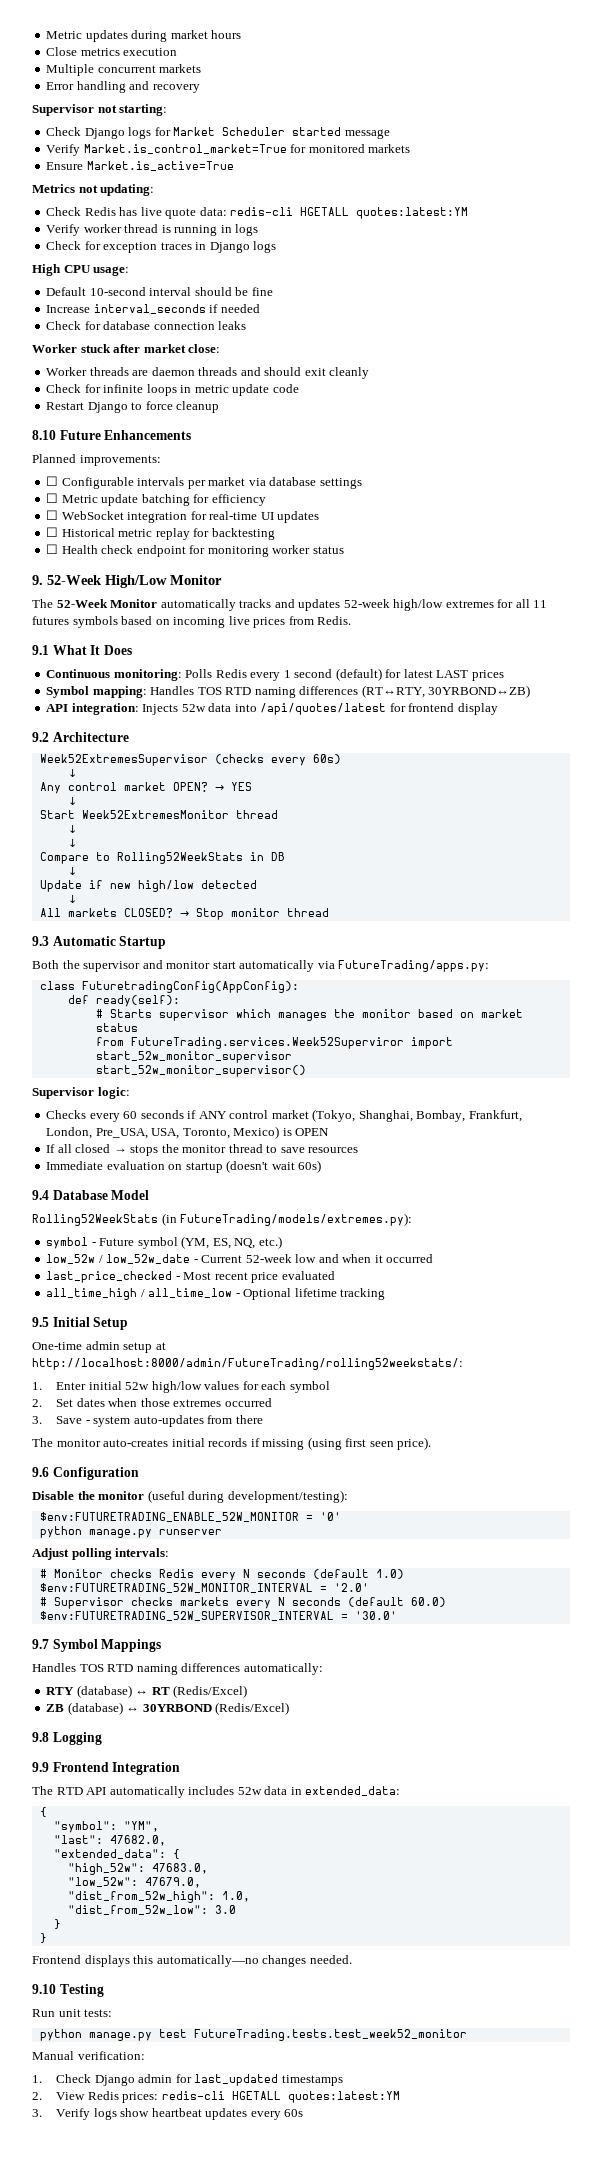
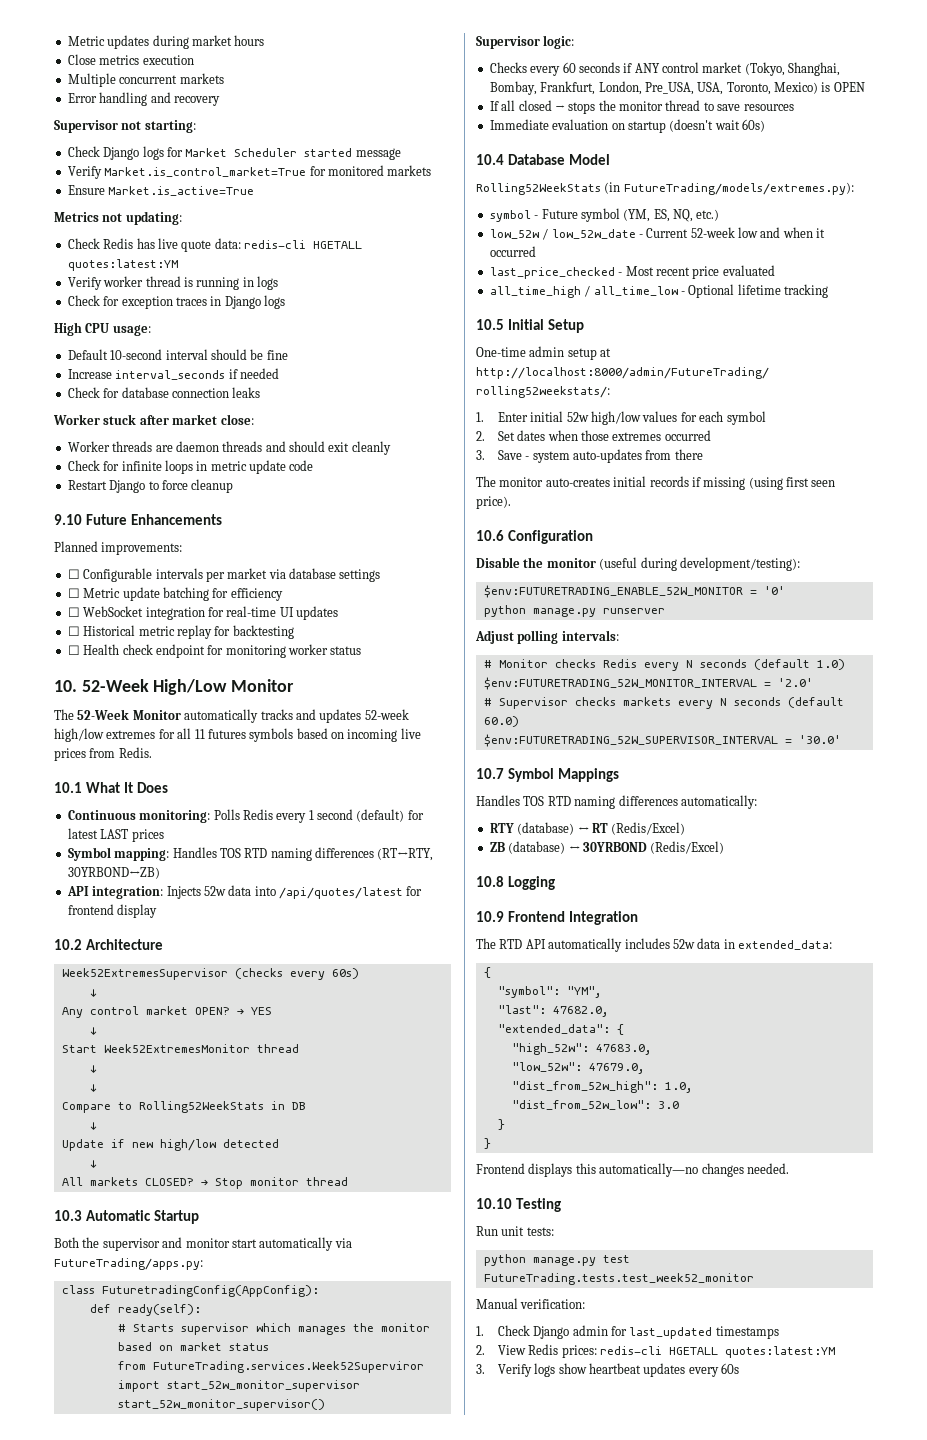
- 8.10 Future Enhancements
+ 9.10 Future Enhancements
- 9. 52-Week High/Low Monitor
+ 10. 52-Week High/Low Monitor
- 9.1 What It Does
+ 10.1 What It Does
- 9.2 Architecture
+ 10.2 Architecture
- 9.3 Automatic Startup
+ 10.3 Automatic Startup
- 9.4 Database Model
+ 10.4 Database Model
- 9.5 Initial Setup
+ 10.5 Initial Setup
- 9.6 Configuration
+ 10.6 Configuration
- 9.7 Symbol Mappings
+ 10.7 Symbol Mappings
- 9.8 Logging
+ 10.8 Logging
- 9.9 Frontend Integration
+ 10.9 Frontend Integration
- 9.10 Testing
+ 10.10 Testing

